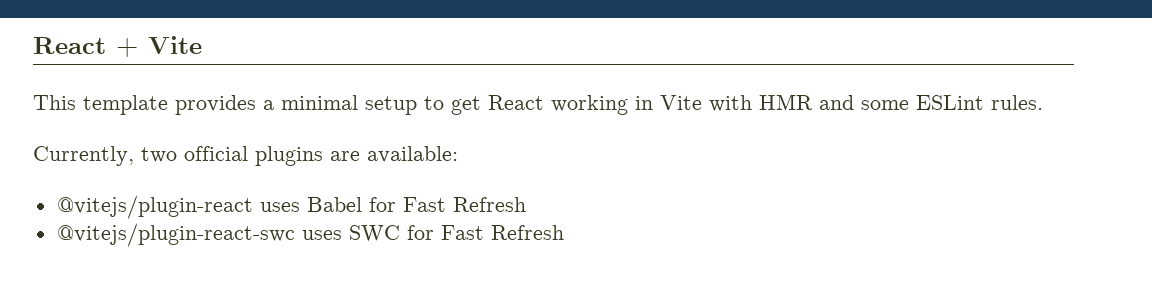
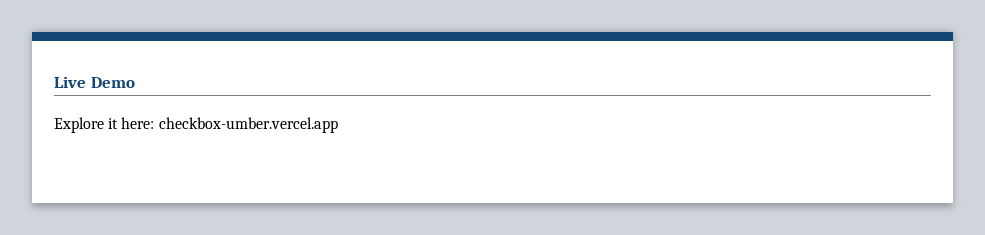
- React + Vite
- This template provides a minimal setup to get React working in Vite with HMR and some ESLint rules.
- Currently, two official plugins are available:
- @vitejs/plugin-react uses Babel for Fast Refresh
- @vitejs/plugin-react-swc uses SWC for Fast Refresh
+ Live Demo
+ Explore it here: checkbox-umber.vercel.app

